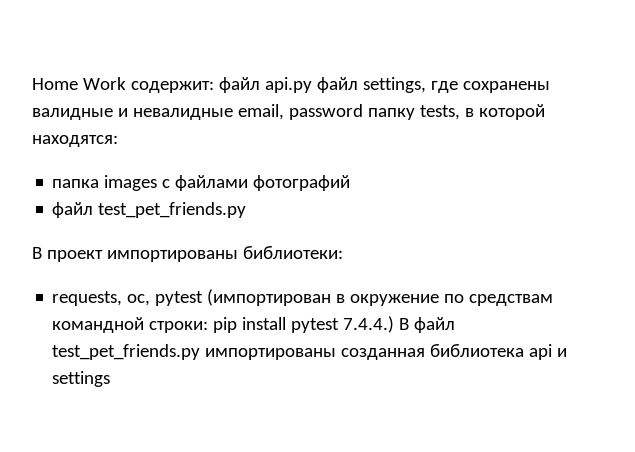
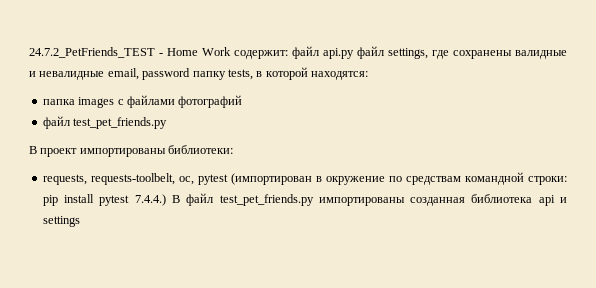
- Home Work содержит: файл api.py файл settings, где сохранены валидные и невалидные email, password папку tests, в которой находятся:
+ 24.7.2_PetFriends_TEST - Home Work содержит: файл api.py файл settings, где сохранены валидные и невалидные email, password папку tests, в которой находятся:
- requests, oc, pytest (импортирован в окружение по средствам командной строки: pip install pytest 7.4.4.) В файл test_pet_friends.py импортированы созданная библиотека api и settings
+ requests, requests-toolbelt, oc, pytest (импортирован в окружение по средствам командной строки: pip install pytest 7.4.4.) В файл test_pet_friends.py импортированы созданная библиотека api и settings

